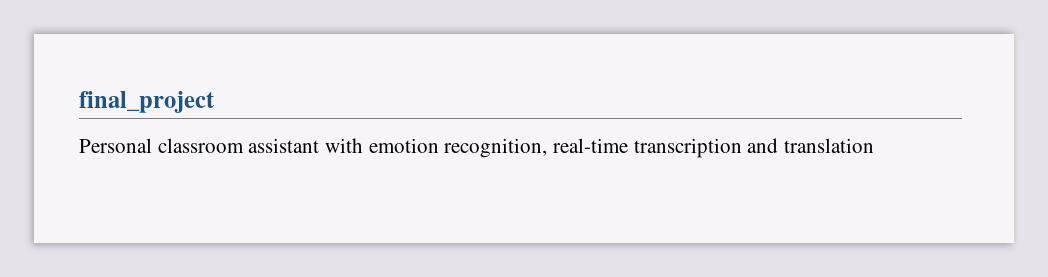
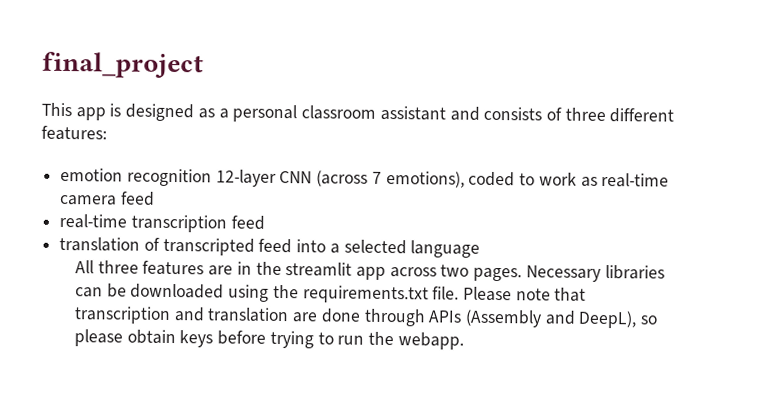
- Personal classroom assistant with emotion recognition, real-time transcription and translation
+ This app is designed as a personal classroom assistant and consists of three different features:
+ emotion recognition 12-layer CNN (across 7 emotions), coded to work as real-time camera feed
+ real-time transcription feed
+ translation of transcripted feed into a selected language
+ All three features are in the streamlit app across two pages. Necessary libraries can be downloaded using the requirements.txt file. Please note that transcription and translation are done through APIs (Assembly and DeepL), so please obtain keys before trying to run the webapp.

